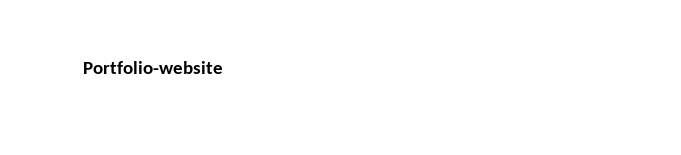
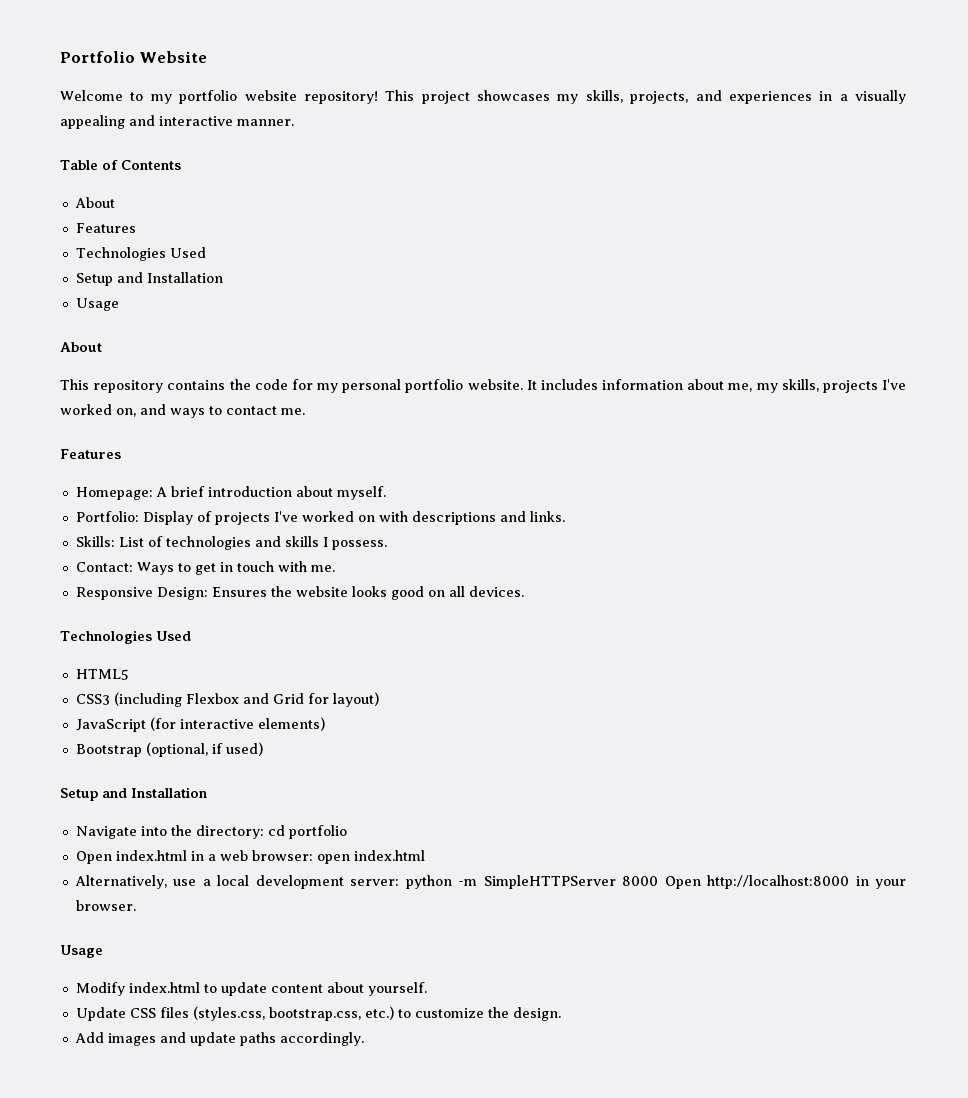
- Portfolio-website
+ Portfolio Website
+ Welcome to my portfolio website repository! This project showcases my skills, projects, and experiences in a visually appealing and interactive manner.
+ Table of Contents
+ About
+ Features
+ Technologies Used
+ Setup and Installation
+ Usage
+ About
+ This repository contains the code for my personal portfolio website. It includes information about me, my skills, projects I've worked on, and ways to contact me.
+ Features
+ Homepage: A brief introduction about myself.
+ Portfolio: Display of projects I've worked on with descriptions and links.
+ Skills: List of technologies and skills I possess.
+ Contact: Ways to get in touch with me.
+ Responsive Design: Ensures the website looks good on all devices.
+ Technologies Used
+ HTML5
+ CSS3 (including Flexbox and Grid for layout)
+ JavaScript (for interactive elements)
+ Bootstrap (optional, if used)
+ Setup and Installation
+ Navigate into the directory: cd portfolio
+ Open index.html in a web browser: open index.html
+ Alternatively, use a local development server: python -m SimpleHTTPServer 8000 Open http://localhost:8000 in your browser.
+ Usage
+ Modify index.html to update content about yourself.
+ Update CSS files (styles.css, bootstrap.css, etc.) to customize the design.
+ Add images and update paths accordingly.

